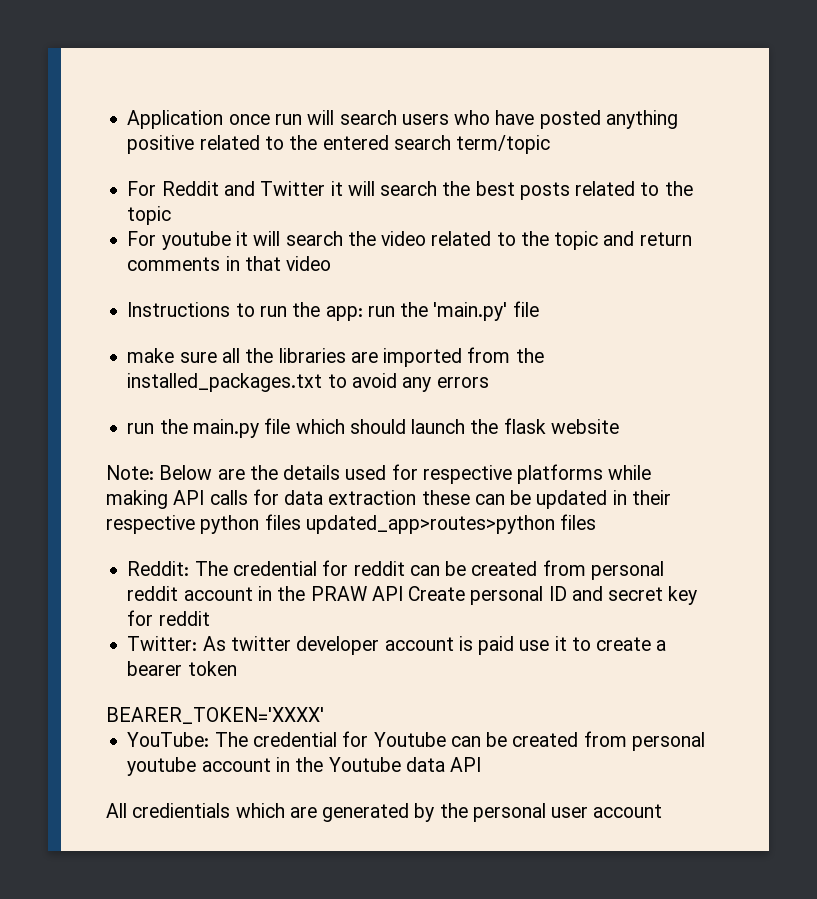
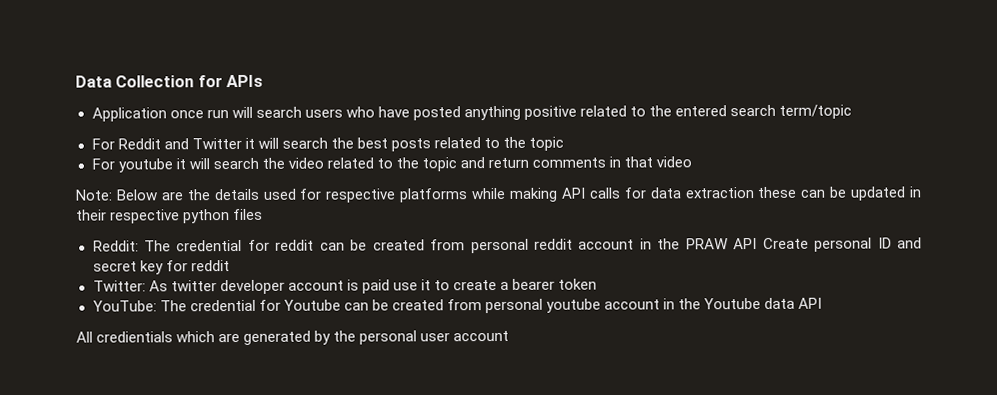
+ Data Collection for APIs
- Instructions to run the app: run the 'main.py' file
- make sure all the libraries are imported from the installed_packages.txt to avoid any errors
- run the main.py file which should launch the flask website
- Note: Below are the details used for respective platforms while making API calls for data extraction these can be updated in their respective python files updated_app>routes>python files
+ Note: Below are the details used for respective platforms while making API calls for data extraction these can be updated in their respective python files
- BEARER_TOKEN='XXXX'

